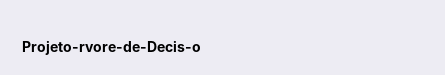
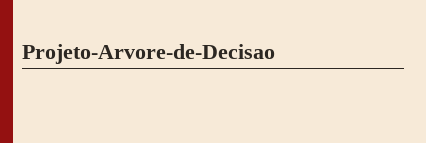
- Projeto-rvore-de-Decis-o
+ Projeto-Arvore-de-Decisao

